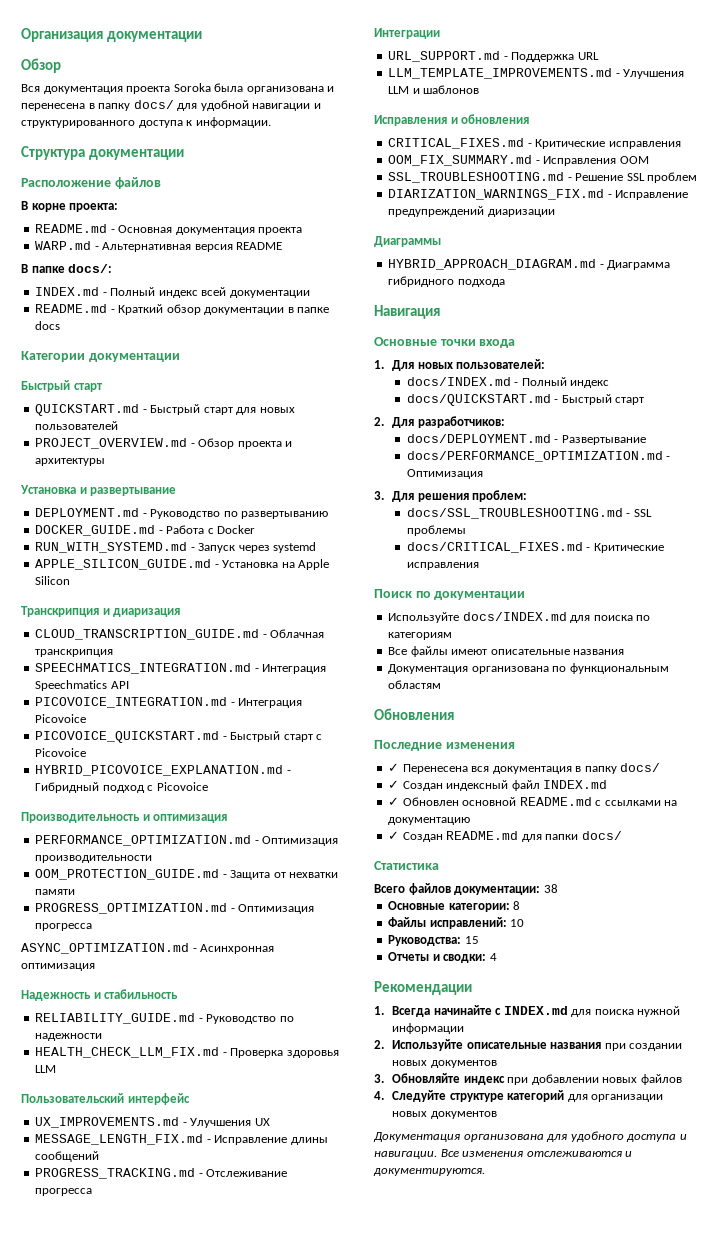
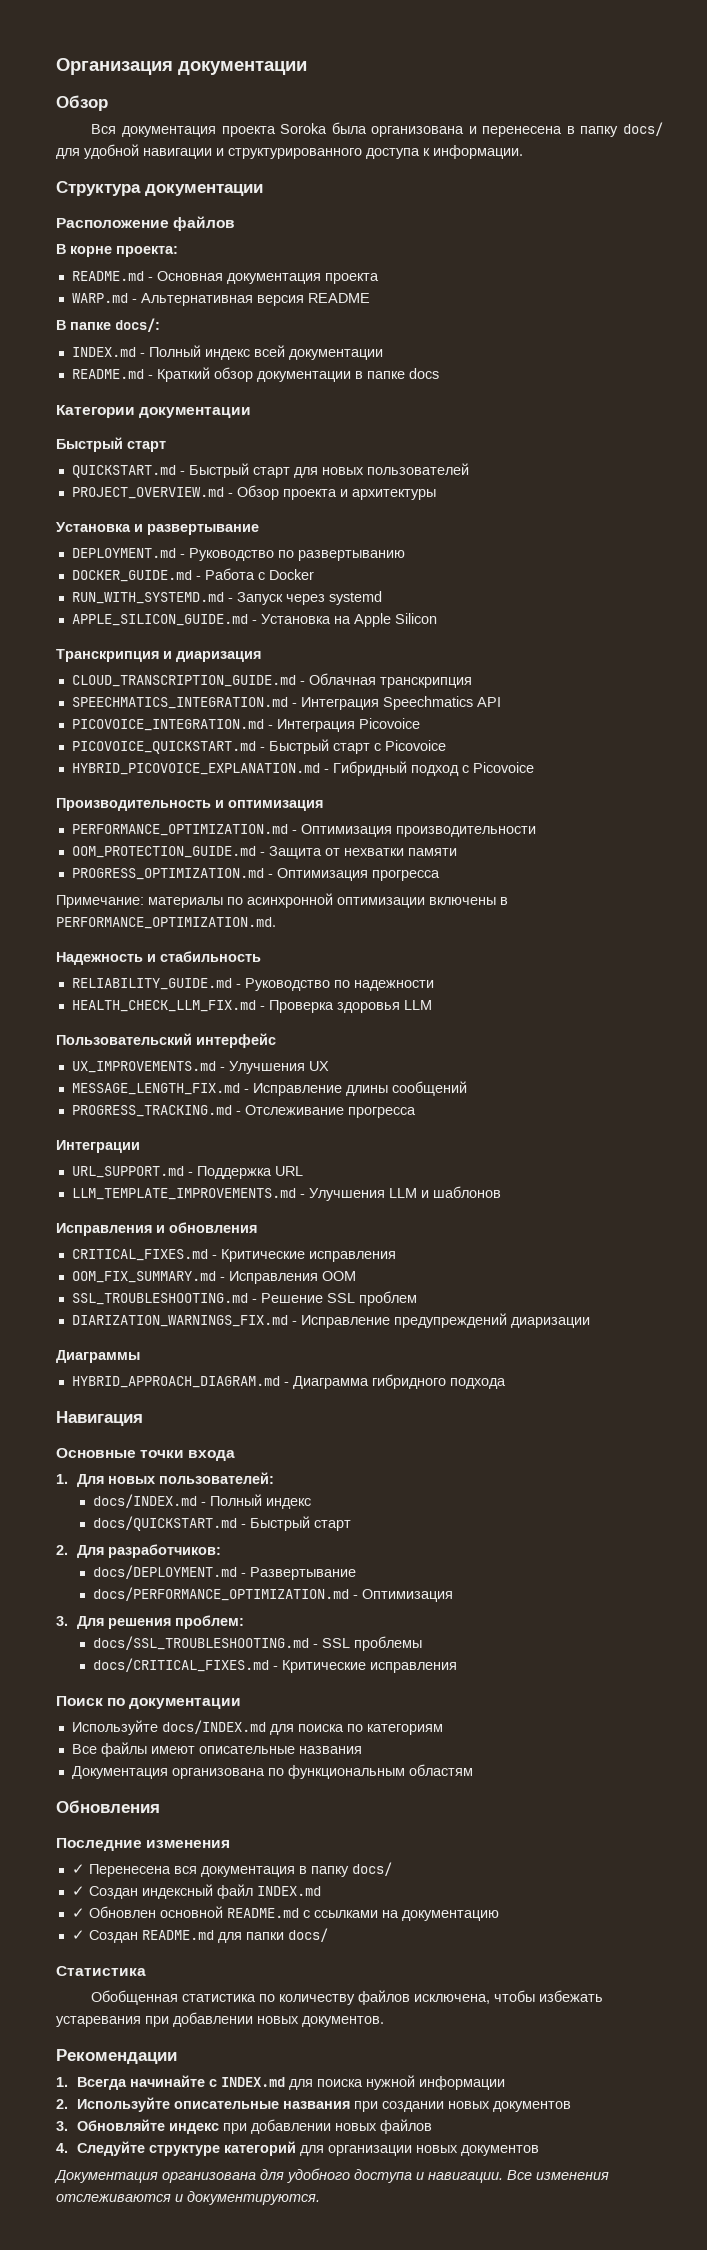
- ASYNC_OPTIMIZATION.md - Асинхронная оптимизация
+ Примечание: материалы по асинхронной оптимизации включены в PERFORMANCE_OPTIMIZATION.md.
- Всего файлов документации: 38
- Основные категории: 8
- Файлы исправлений: 10
- Руководства: 15
- Отчеты и сводки: 4
+ Обобщенная статистика по количеству файлов исключена, чтобы избежать устаревания при добавлении новых документов.

